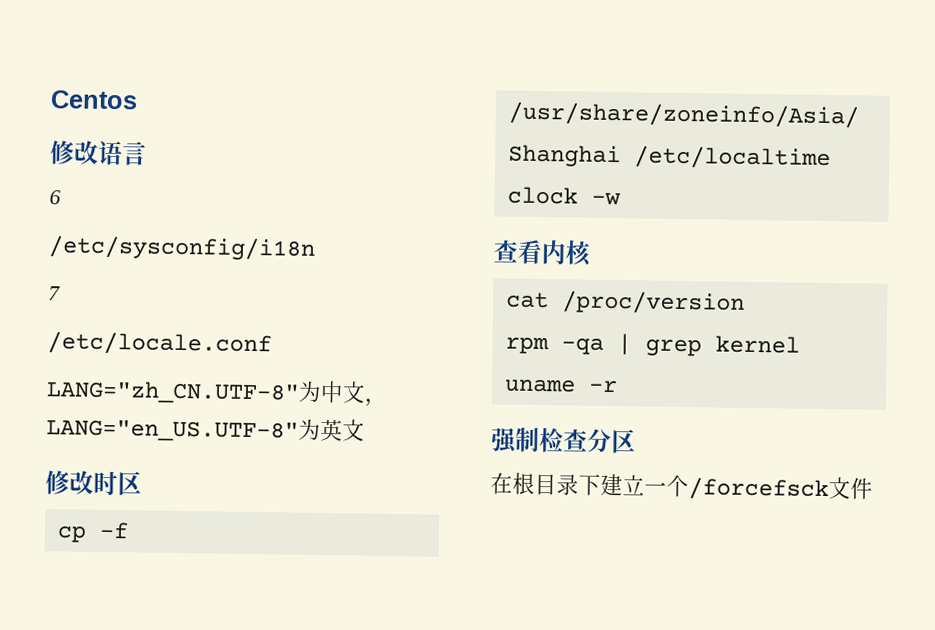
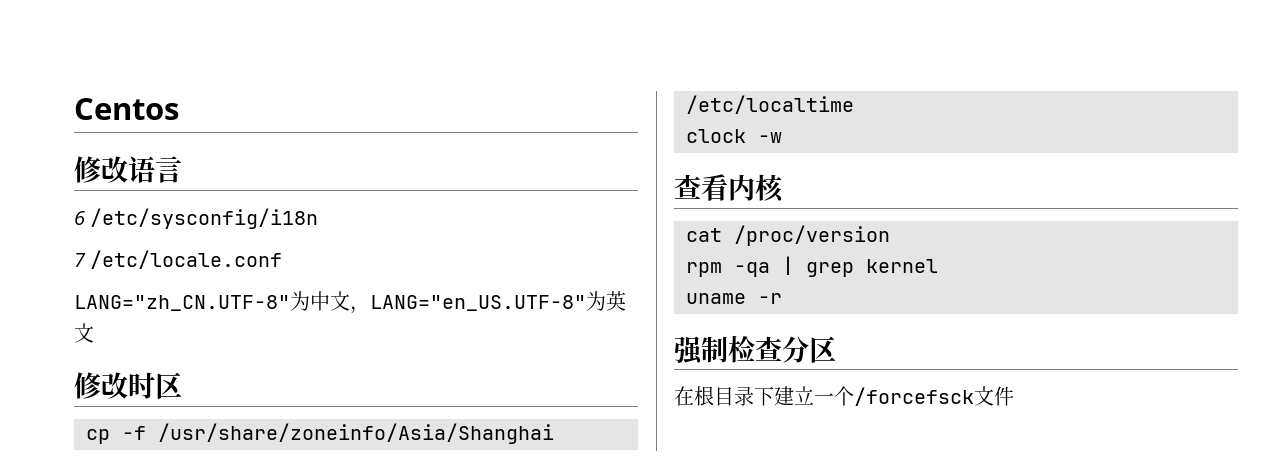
- 6
- /etc/sysconfig/i18n
+ 6 /etc/sysconfig/i18n
- 7
- /etc/locale.conf
+ 7 /etc/locale.conf

